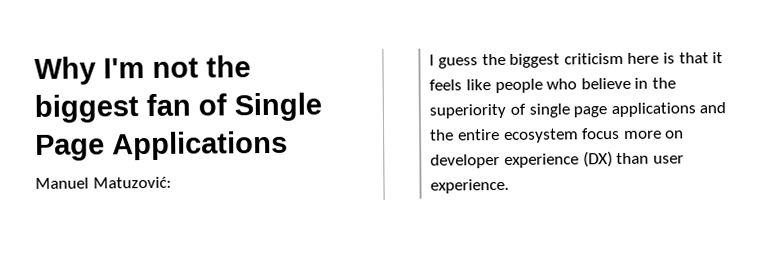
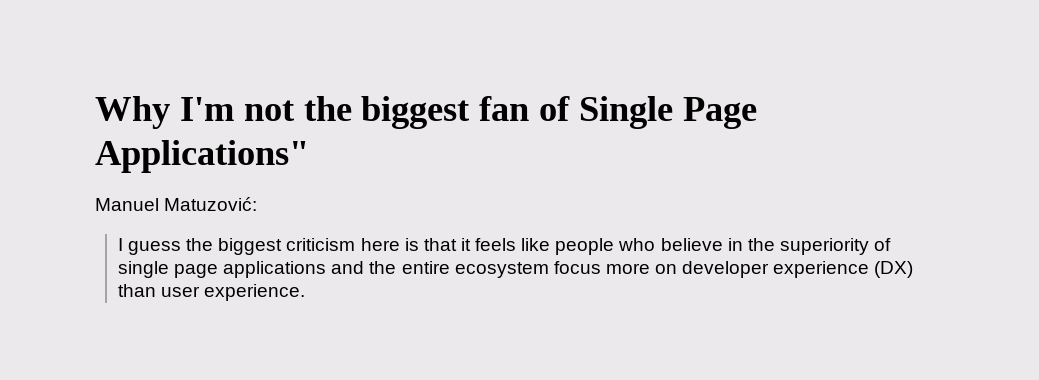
- Why I'm not the biggest fan of Single Page Applications
+ Why I'm not the biggest fan of Single Page Applications"

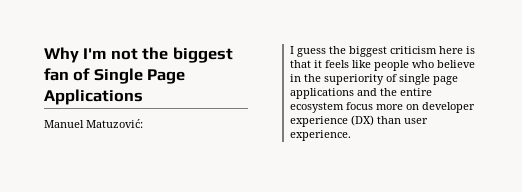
- Why I'm not the biggest fan of Single Page Applications"
+ Why I'm not the biggest fan of Single Page Applications

